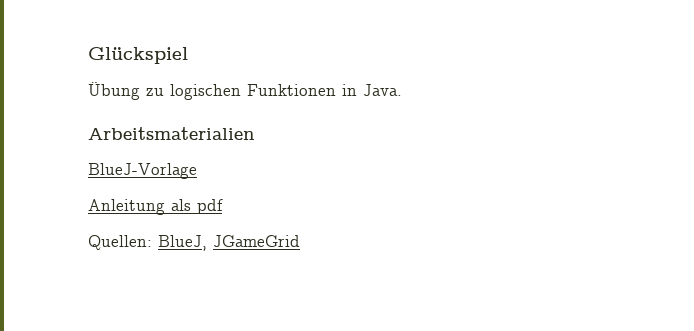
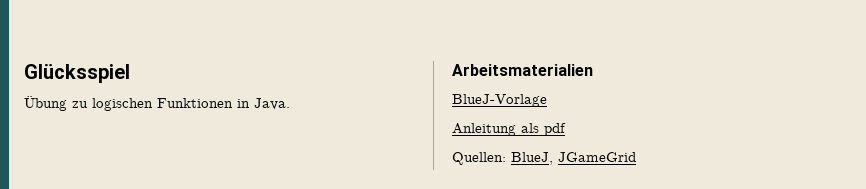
- Glückspiel
+ Glücksspiel

